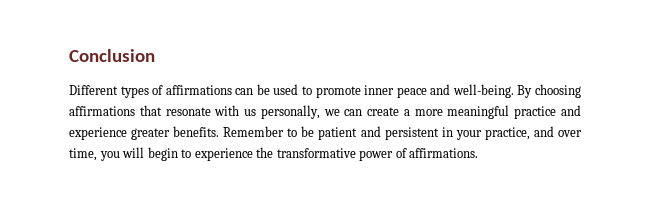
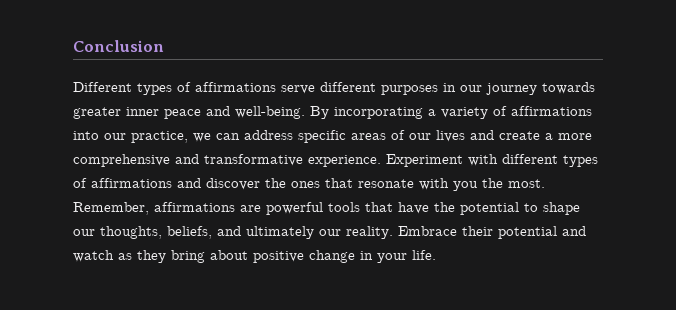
- Different types of affirmations can be used to promote inner peace and well-being.
+ Different types of affirmations serve different purposes in our journey towards greater inner peace and well-being.
- By choosing affirmations that resonate with us personally, we can create a more meaningful practice and experience greater benefits. Remember to be patient and persistent in your practice, and over time, you will begin to experience the transformative power of affirmations.
+ By incorporating a variety of affirmations into our practice, we can address specific areas of our lives and create a more comprehensive and transformative experience. Experiment with different types of affirmations and discover the ones that resonate with you the most. Remember, affirmations are powerful tools that have the potential to shape our thoughts, beliefs, and ultimately our reality. Embrace their potential and watch as they bring about positive change in your life.

